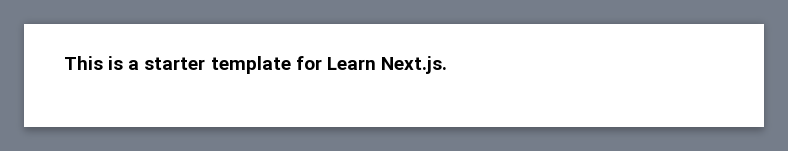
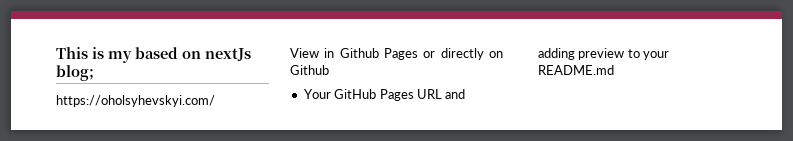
- This is a starter template for Learn Next.js.
+ This is my based on nextJs blog;
+ https://oholsyhevskyi.com/
+ View in Github Pages or directly on Github
+ Your GitHub Pages URL and adding preview to your README.md

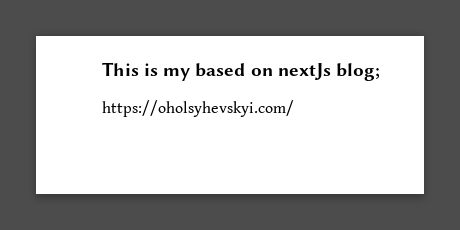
- View in Github Pages or directly on Github
- Your GitHub Pages URL and adding preview to your README.md

